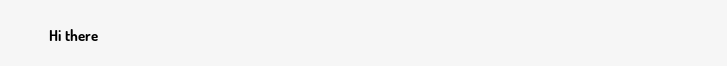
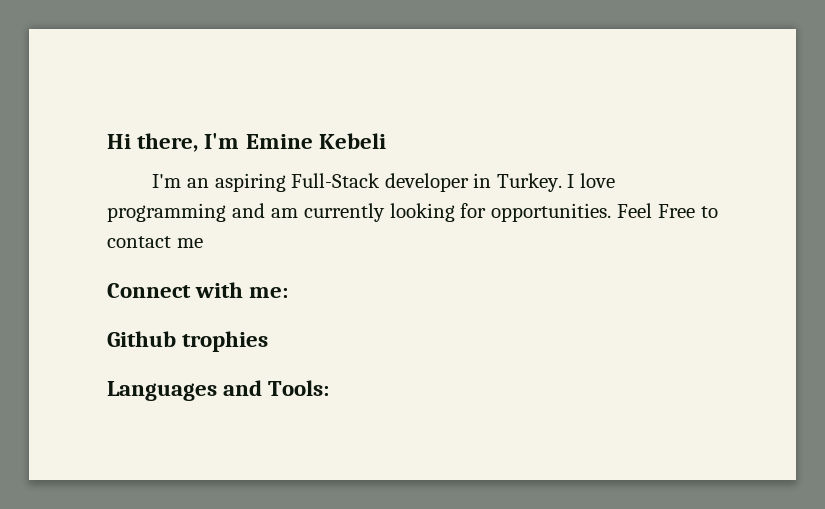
- Hi there
+ Hi there, I'm Emine Kebeli
+ I'm an aspiring Full-Stack developer in Turkey. I love programming and am currently looking for opportunities. Feel Free to contact me
+ Connect with me:
+ Github trophies
+ Languages and Tools:

